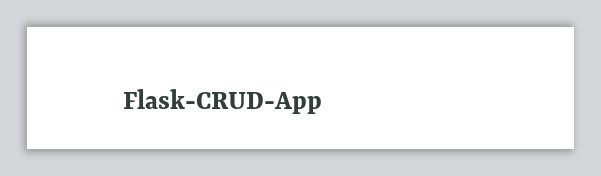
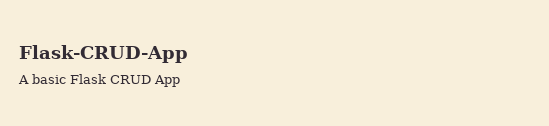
+ A basic Flask CRUD App

